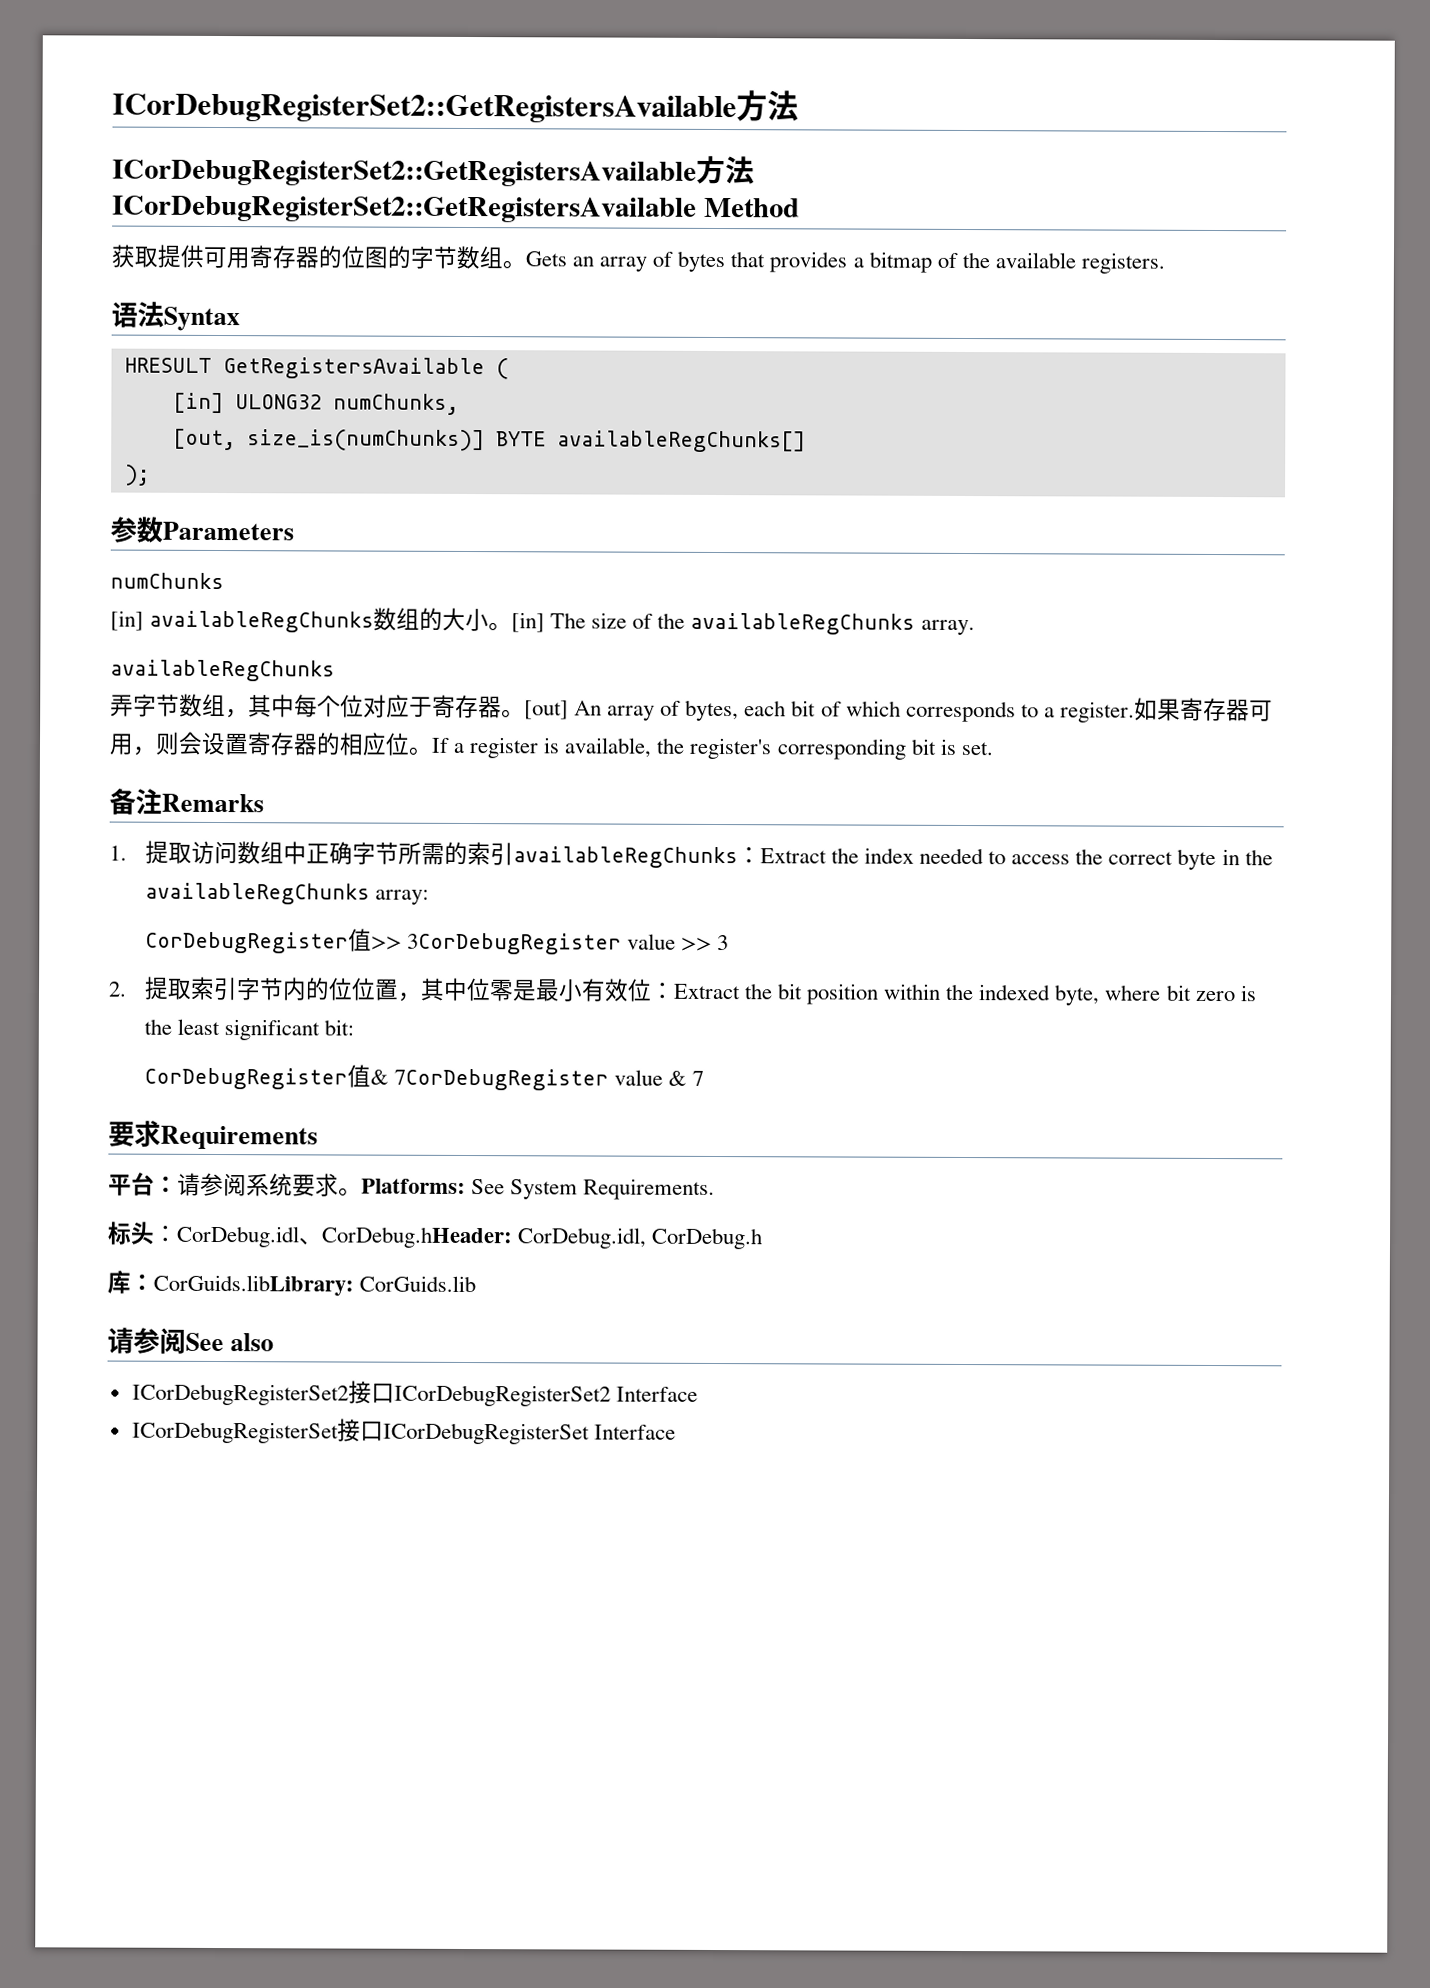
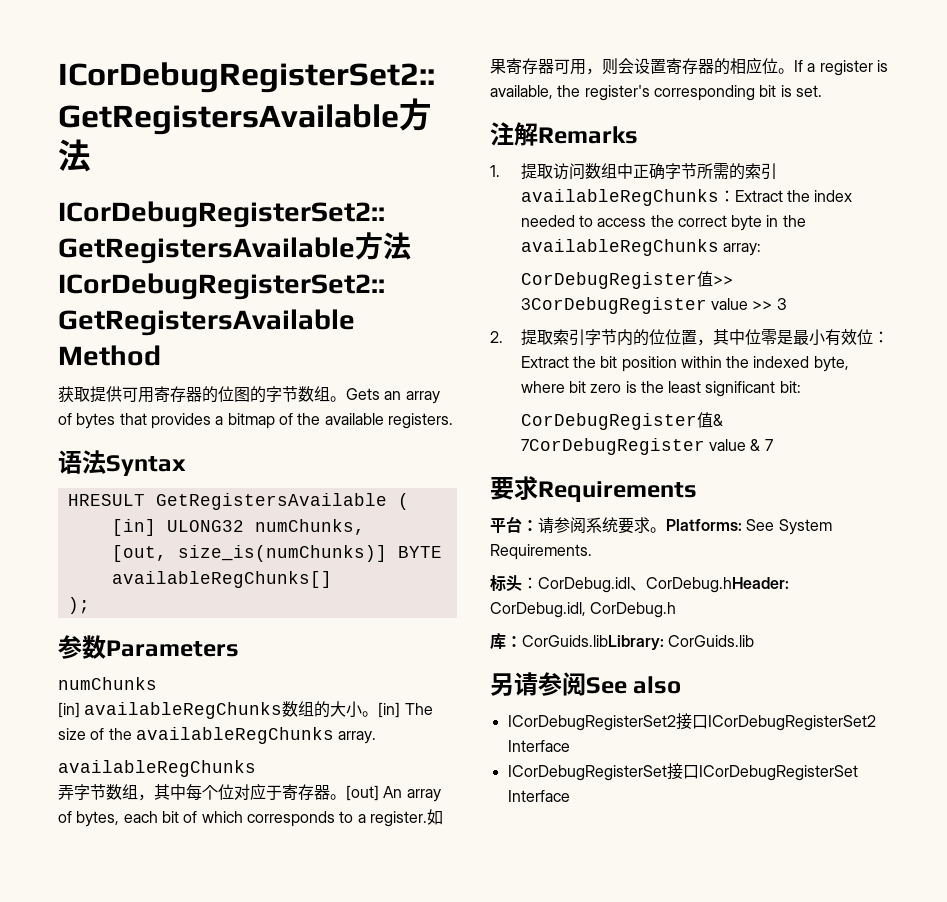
- 备注Remarks
+ 注解Remarks
- 请参阅See also
+ 另请参阅See also

